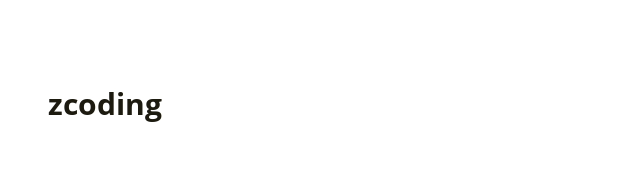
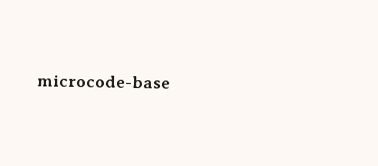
- zcoding
+ microcode-base

